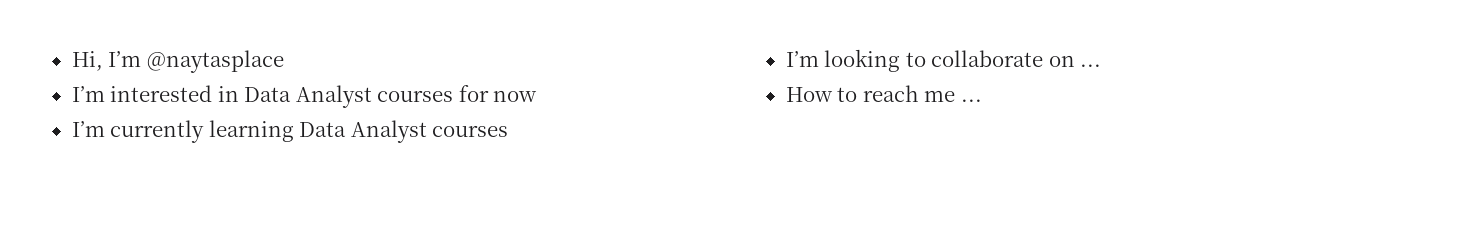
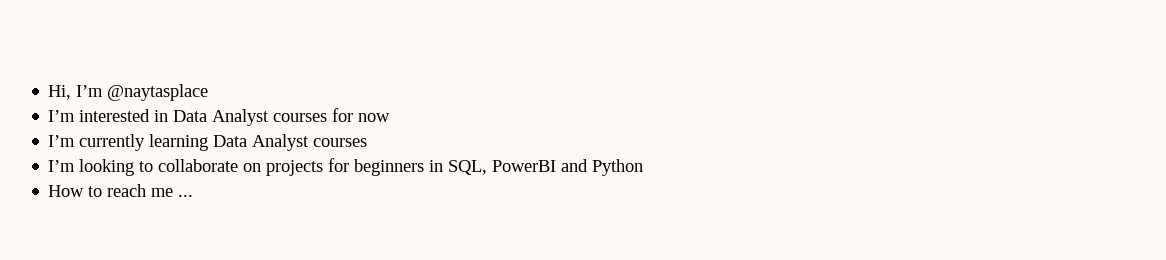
- I’m looking to collaborate on ...
+ I’m looking to collaborate on projects for beginners in SQL, PowerBI and Python

